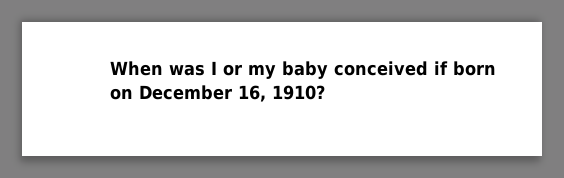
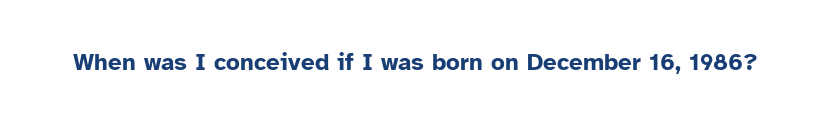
- When was I or my baby conceived if born on December 16, 1910?
+ When was I conceived if I was born on December 16, 1986?

